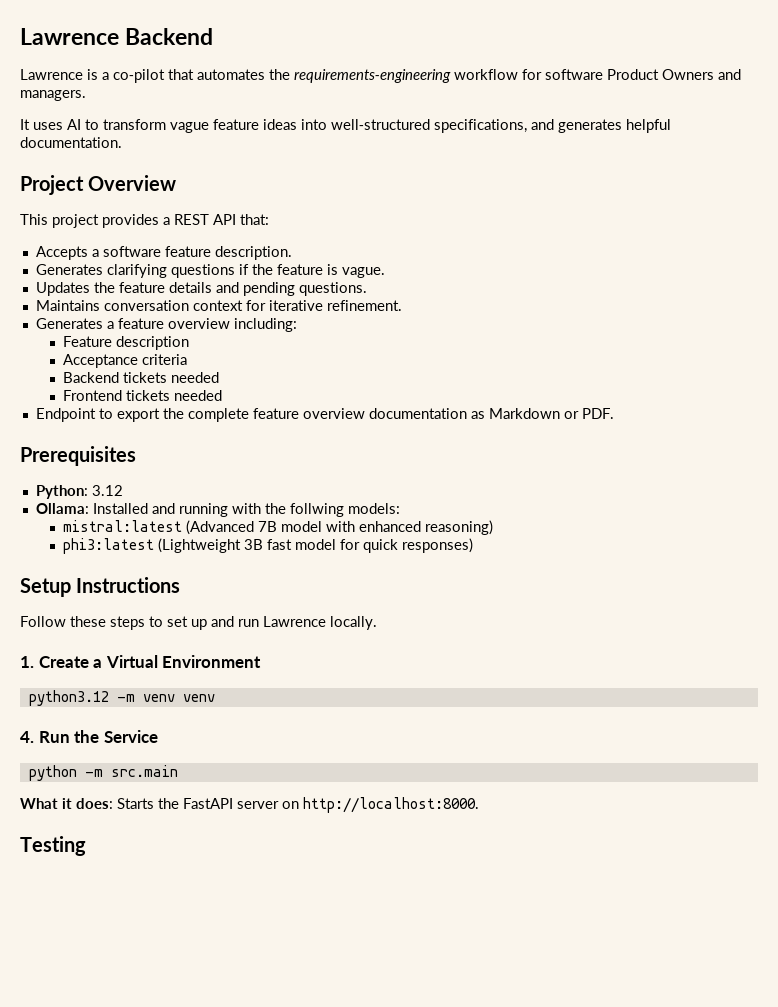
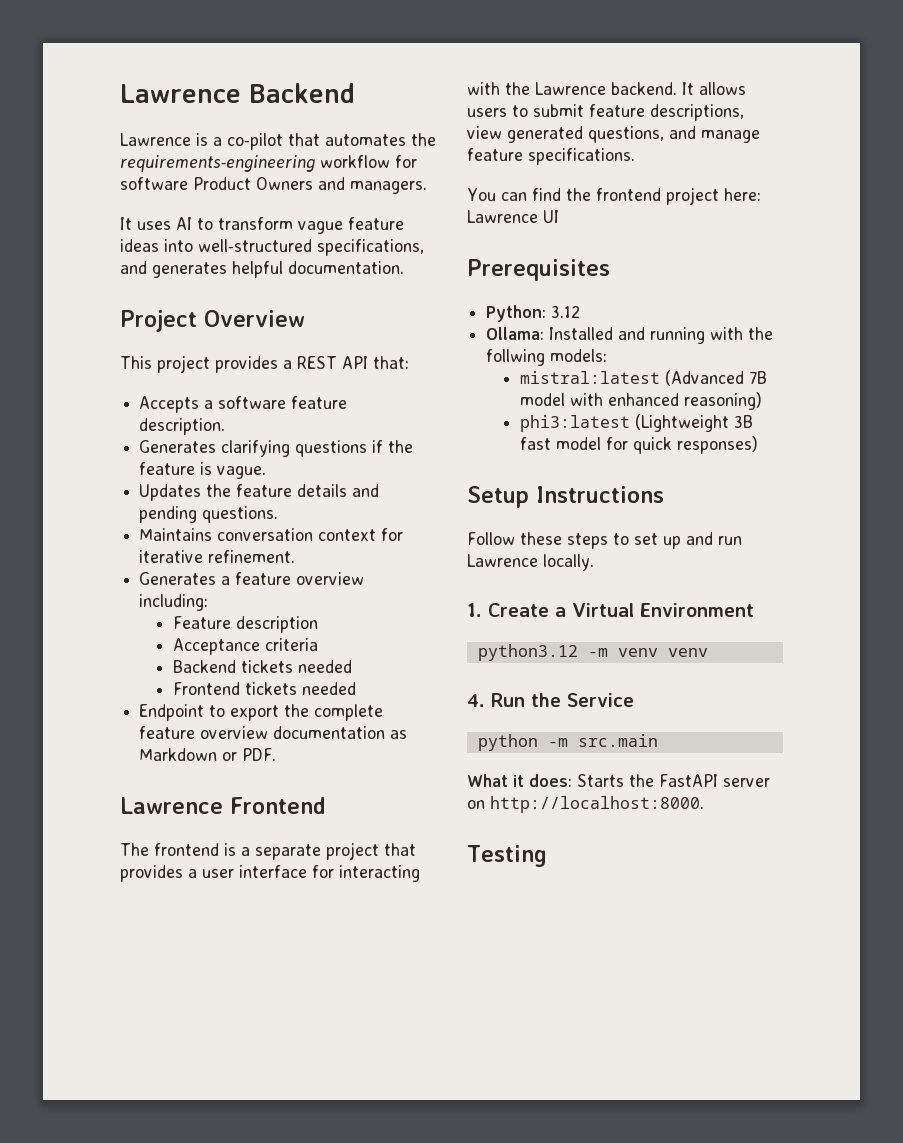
+ Lawrence Frontend
+ The frontend is a separate project that provides a user interface for interacting with the Lawrence backend. It allows users to submit feature descriptions, view generated questions, and manage feature specifications.
+ You can find the frontend project here: Lawrence UI

